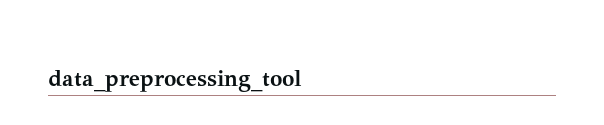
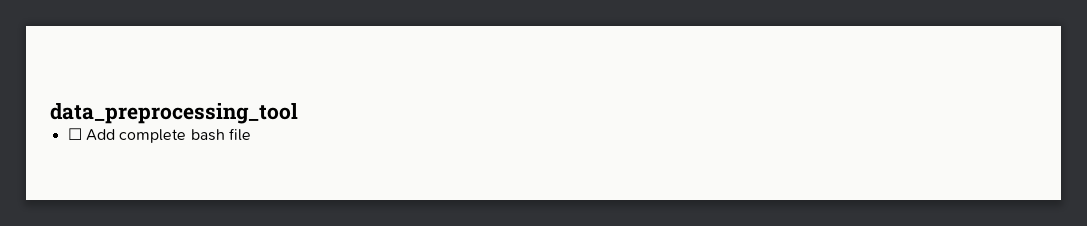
+ ☐ Add complete bash file

